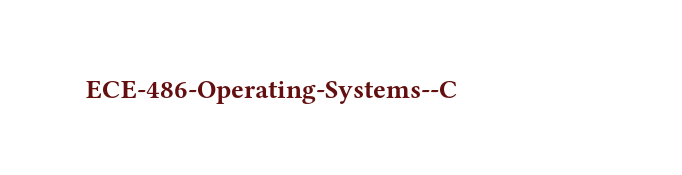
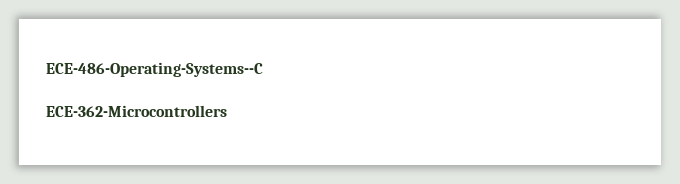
+ ECE-362-Microcontrollers

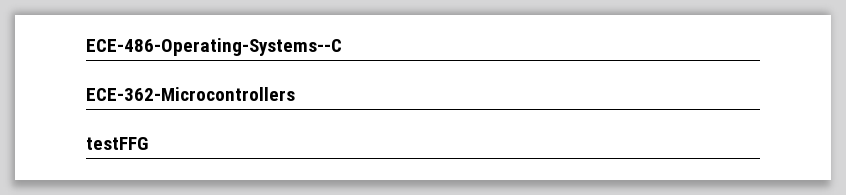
+ testFFG

